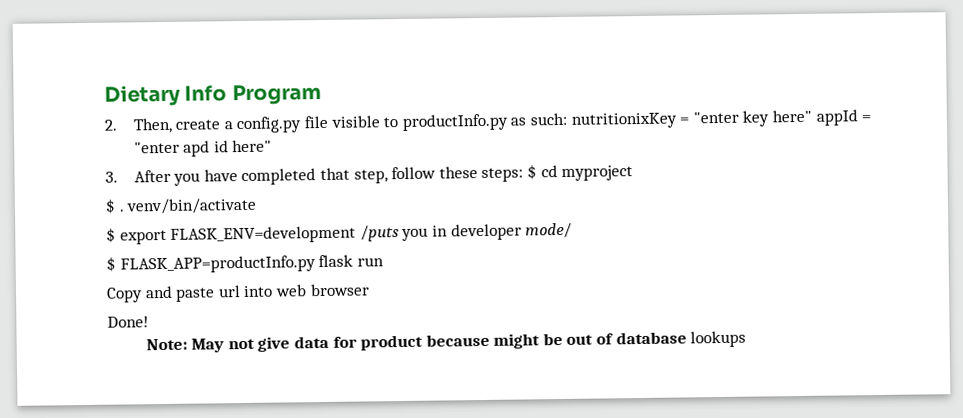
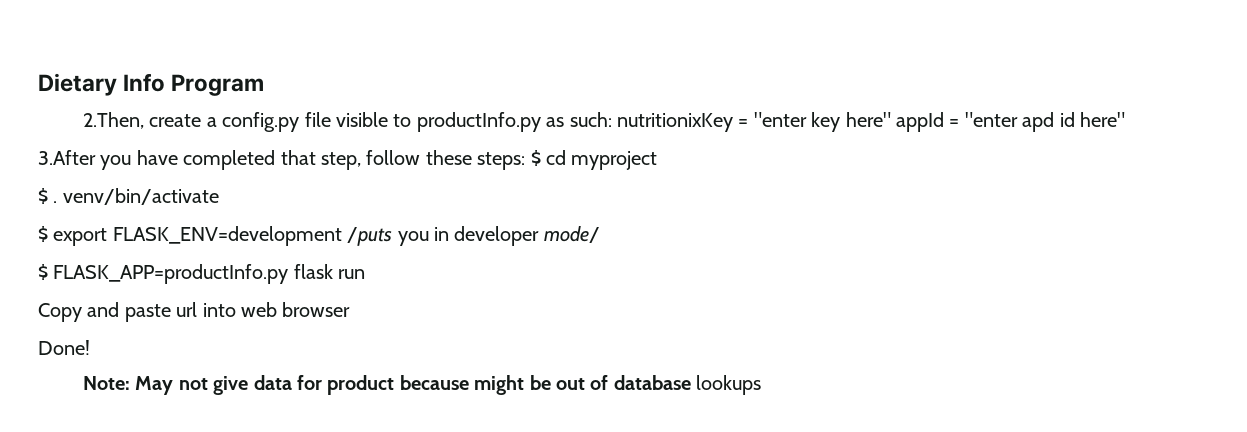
- 2. Then, create a config.py file visible to productInfo.py as such: nutritionixKey = "enter key here" appId = "enter apd id here"
+ 2.Then, create a config.py file visible to productInfo.py as such: nutritionixKey = "enter key here" appId = "enter apd id here"
- 3. After you have completed that step, follow these steps: $ cd myproject
+ 3.After you have completed that step, follow these steps: $ cd myproject

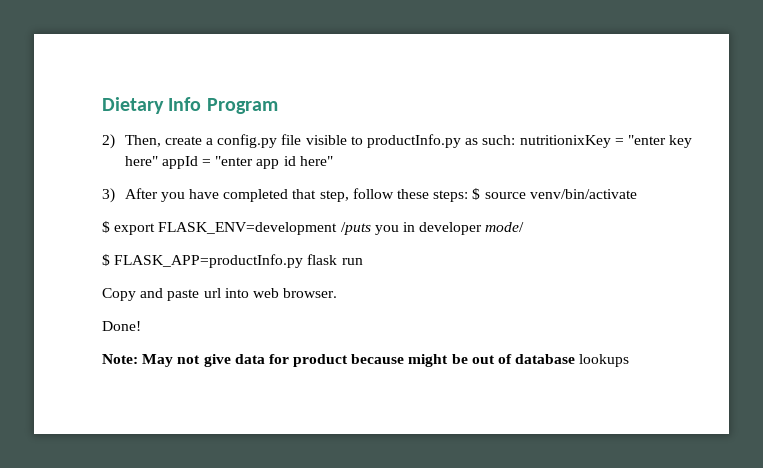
- 2.Then, create a config.py file visible to productInfo.py as such: nutritionixKey = "enter key here" appId = "enter apd id here"
+ 2) Then, create a config.py file visible to productInfo.py as such: nutritionixKey = "enter key here" appId = "enter app id here"
- 3.After you have completed that step, follow these steps: $ cd myproject
- $ . venv/bin/activate
+ 3) After you have completed that step, follow these steps: $ source venv/bin/activate
- Copy and paste url into web browser
+ Copy and paste url into web browser.

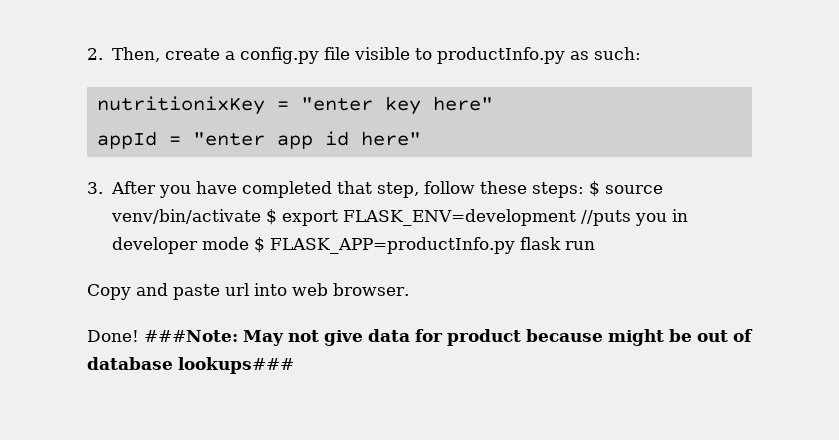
- Dietary Info Program
- 2) Then, create a config.py file visible to productInfo.py as such: nutritionixKey = "enter key here" appId = "enter app id here"
+ 2. Then, create a config.py file visible to productInfo.py as such:
+ nutritionixKey = "enter key here"
+ appId = "enter app id here"
- 3) After you have completed that step, follow these steps: $ source venv/bin/activate
- $ export FLASK_ENV=development /puts you in developer mode/
- $ FLASK_APP=productInfo.py flask run
+ 3. After you have completed that step, follow these steps: $ source venv/bin/activate $ export FLASK_ENV=development //puts you in developer mode $ FLASK_APP=productInfo.py flask run
- Done!
- Note: May not give data for product because might be out of database lookups
+ Done! ###Note: May not give data for product because might be out of database lookups###

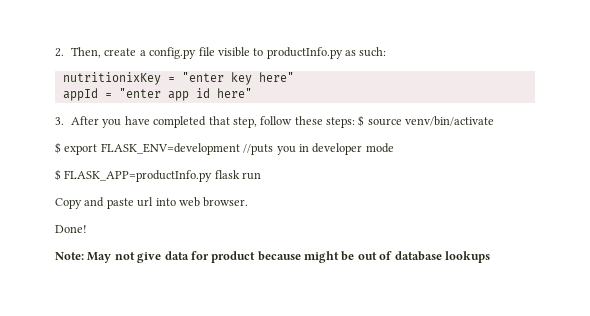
- 3. After you have completed that step, follow these steps: $ source venv/bin/activate $ export FLASK_ENV=development //puts you in developer mode $ FLASK_APP=productInfo.py flask run
+ 3. After you have completed that step, follow these steps: $ source venv/bin/activate
+ $ export FLASK_ENV=development //puts you in developer mode
+ $ FLASK_APP=productInfo.py flask run
- Done! ###Note: May not give data for product because might be out of database lookups###
+ Done!
+ Note: May not give data for product because might be out of database lookups

